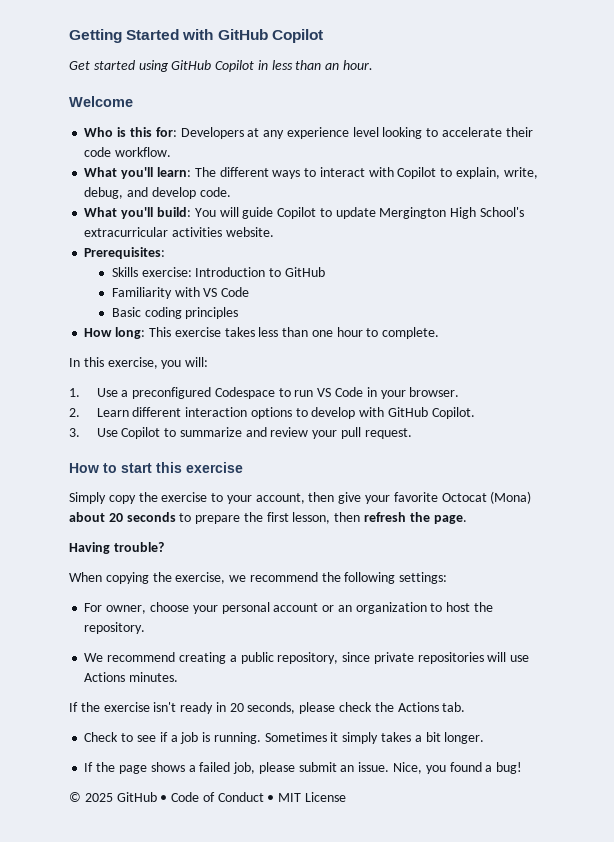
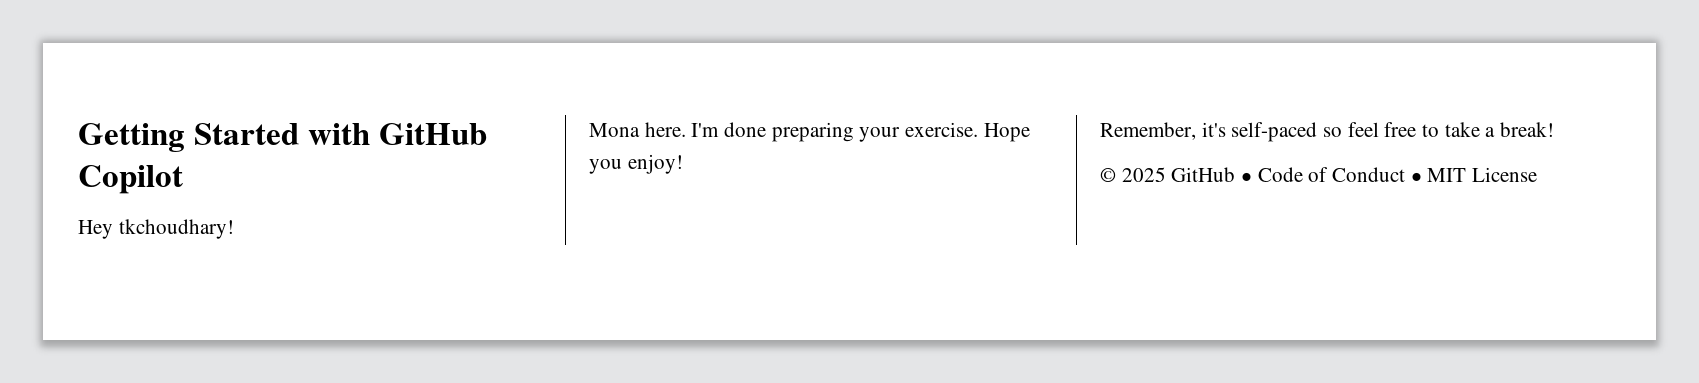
- Get started using GitHub Copilot in less than an hour.
- Welcome
- Who is this for: Developers at any experience level looking to accelerate their code workflow.
- What you'll learn: The different ways to interact with Copilot to explain, write, debug, and develop code.
- What you'll build: You will guide Copilot to update Mergington High School's extracurricular activities website.
- Prerequisites:
- Skills exercise: Introduction to GitHub
- Familiarity with VS Code
- Basic coding principles
- How long: This exercise takes less than one hour to complete.
- In this exercise, you will:
- 1. Use a preconfigured Codespace to run VS Code in your browser.
- 2. Learn different interaction options to develop with GitHub Copilot.
- 3. Use Copilot to summarize and review your pull request.
- How to start this exercise
- Simply copy the exercise to your account, then give your favorite Octocat (Mona) about 20 seconds to prepare the first lesson, then refresh the page.
- Having trouble?
- When copying the exercise, we recommend the following settings:
- For owner, choose your personal account or an organization to host the repository.
- We recommend creating a public repository, since private repositories will use Actions minutes.
- If the exercise isn't ready in 20 seconds, please check the Actions tab.
- Check to see if a job is running. Sometimes it simply takes a bit longer.
- If the page shows a failed job, please submit an issue. Nice, you found a bug!
+ Hey tkchoudhary!
+ Mona here. I'm done preparing your exercise. Hope you enjoy!
+ Remember, it's self-paced so feel free to take a break!

